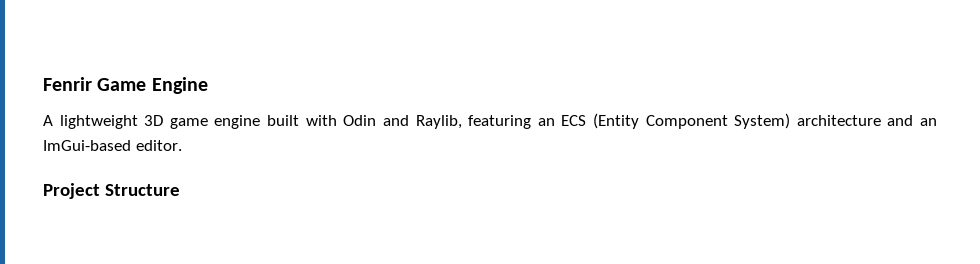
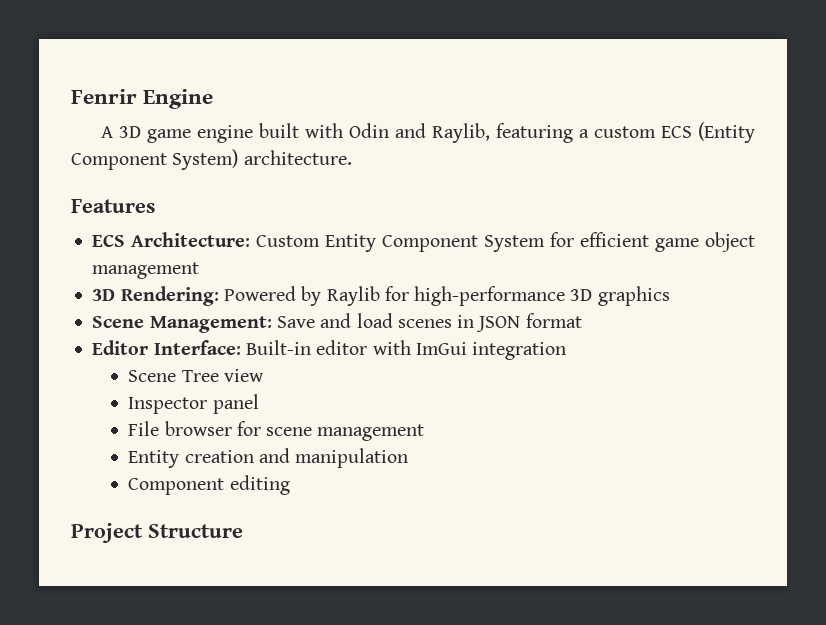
- Fenrir Game Engine
+ Fenrir Engine
- A lightweight 3D game engine built with Odin and Raylib, featuring an ECS (Entity Component System) architecture and an ImGui-based editor.
+ A 3D game engine built with Odin and Raylib, featuring a custom ECS (Entity Component System) architecture.
+ Features
+ ECS Architecture: Custom Entity Component System for efficient game object management
+ 3D Rendering: Powered by Raylib for high-performance 3D graphics
+ Scene Management: Save and load scenes in JSON format
+ Editor Interface: Built-in editor with ImGui integration
+ Scene Tree view
+ Inspector panel
+ File browser for scene management
+ Entity creation and manipulation
+ Component editing

